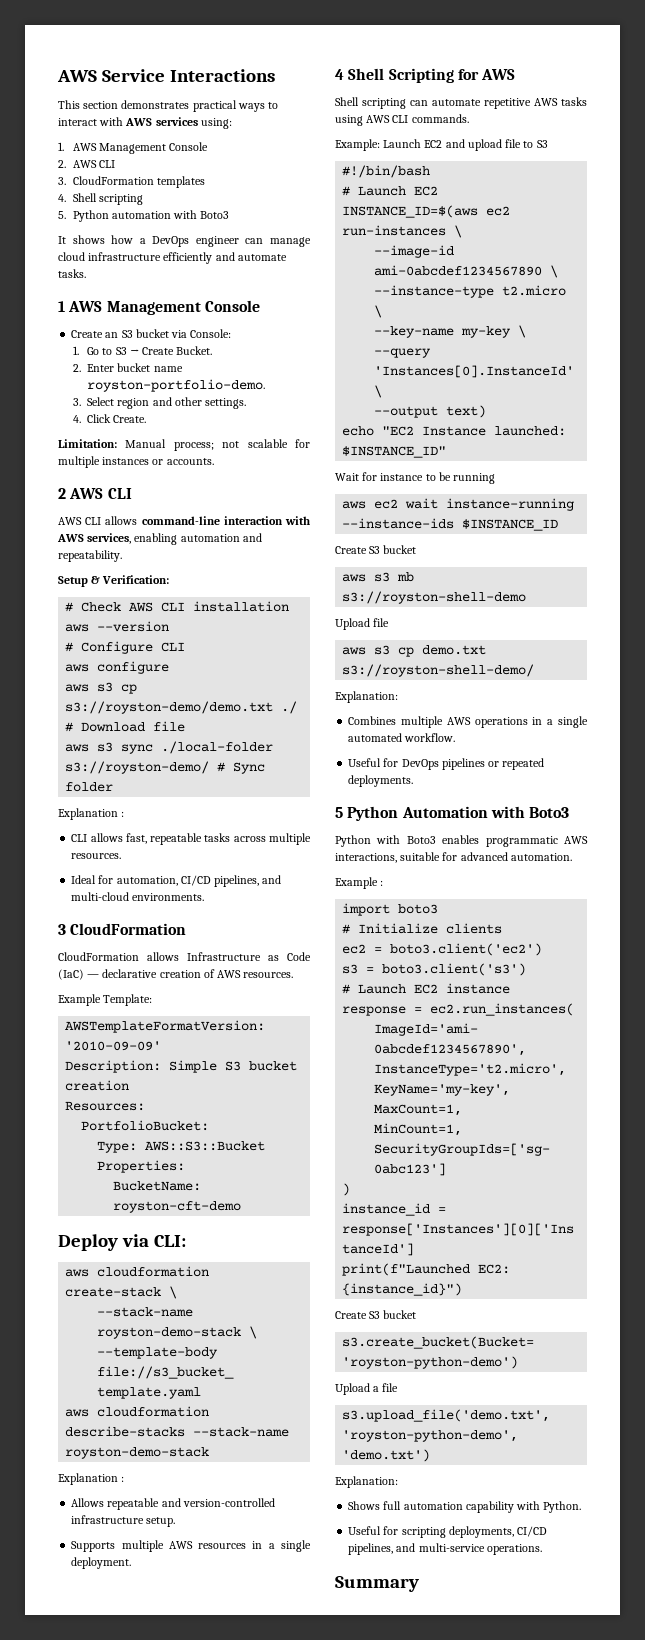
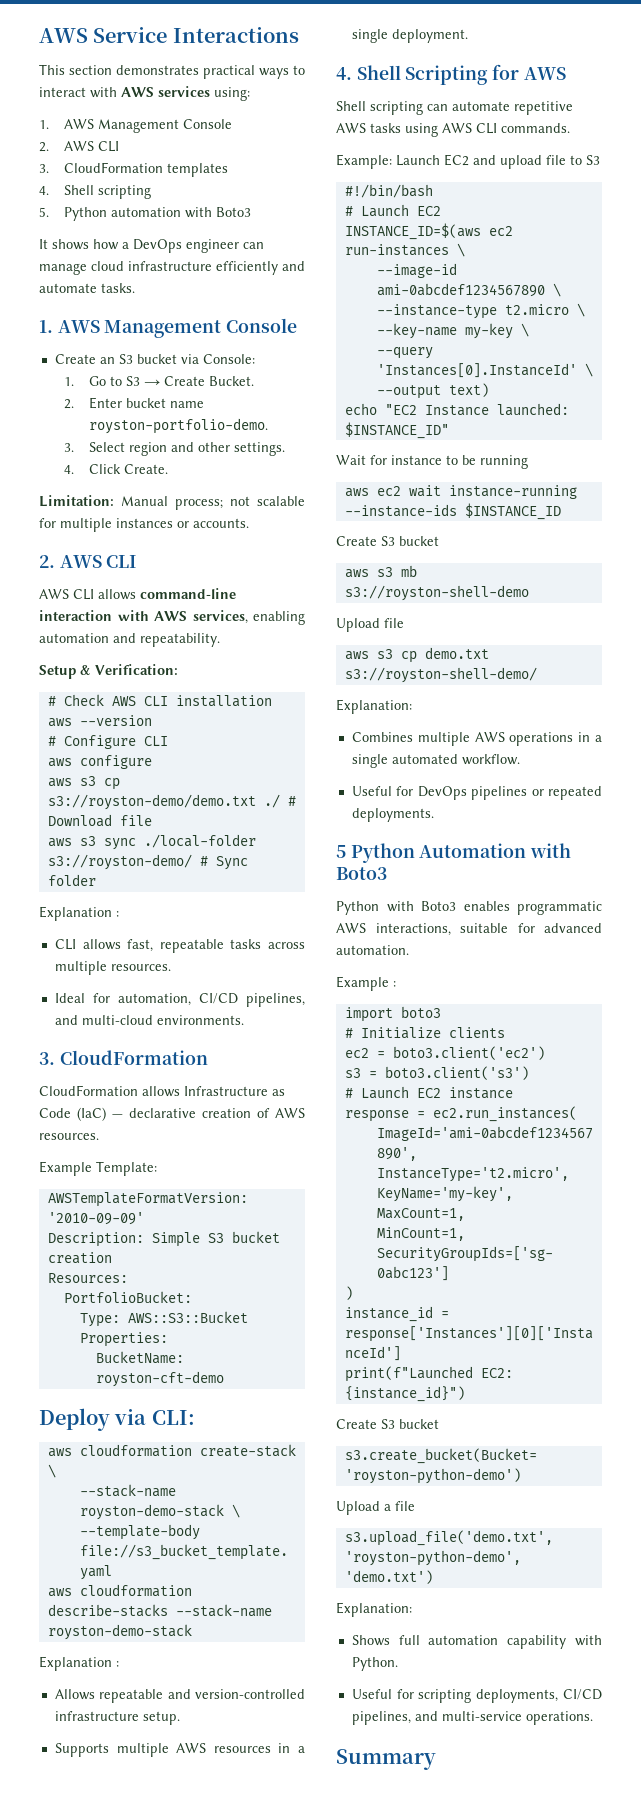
  It shows how a DevOps engineer can manage cloud infrastructure efficiently and automate tasks.
- 1 AWS Management Console
+ 1. AWS Management Console
  Limitation: Manual process; not scalable for multiple instances or accounts.
- 2 AWS CLI
+ 2. AWS CLI
  Ideal for automation, CI/CD pipelines, and multi-cloud environments.
- 3 CloudFormation
+ 3. CloudFormation
- 4 Shell Scripting for AWS
+ 4. Shell Scripting for AWS

